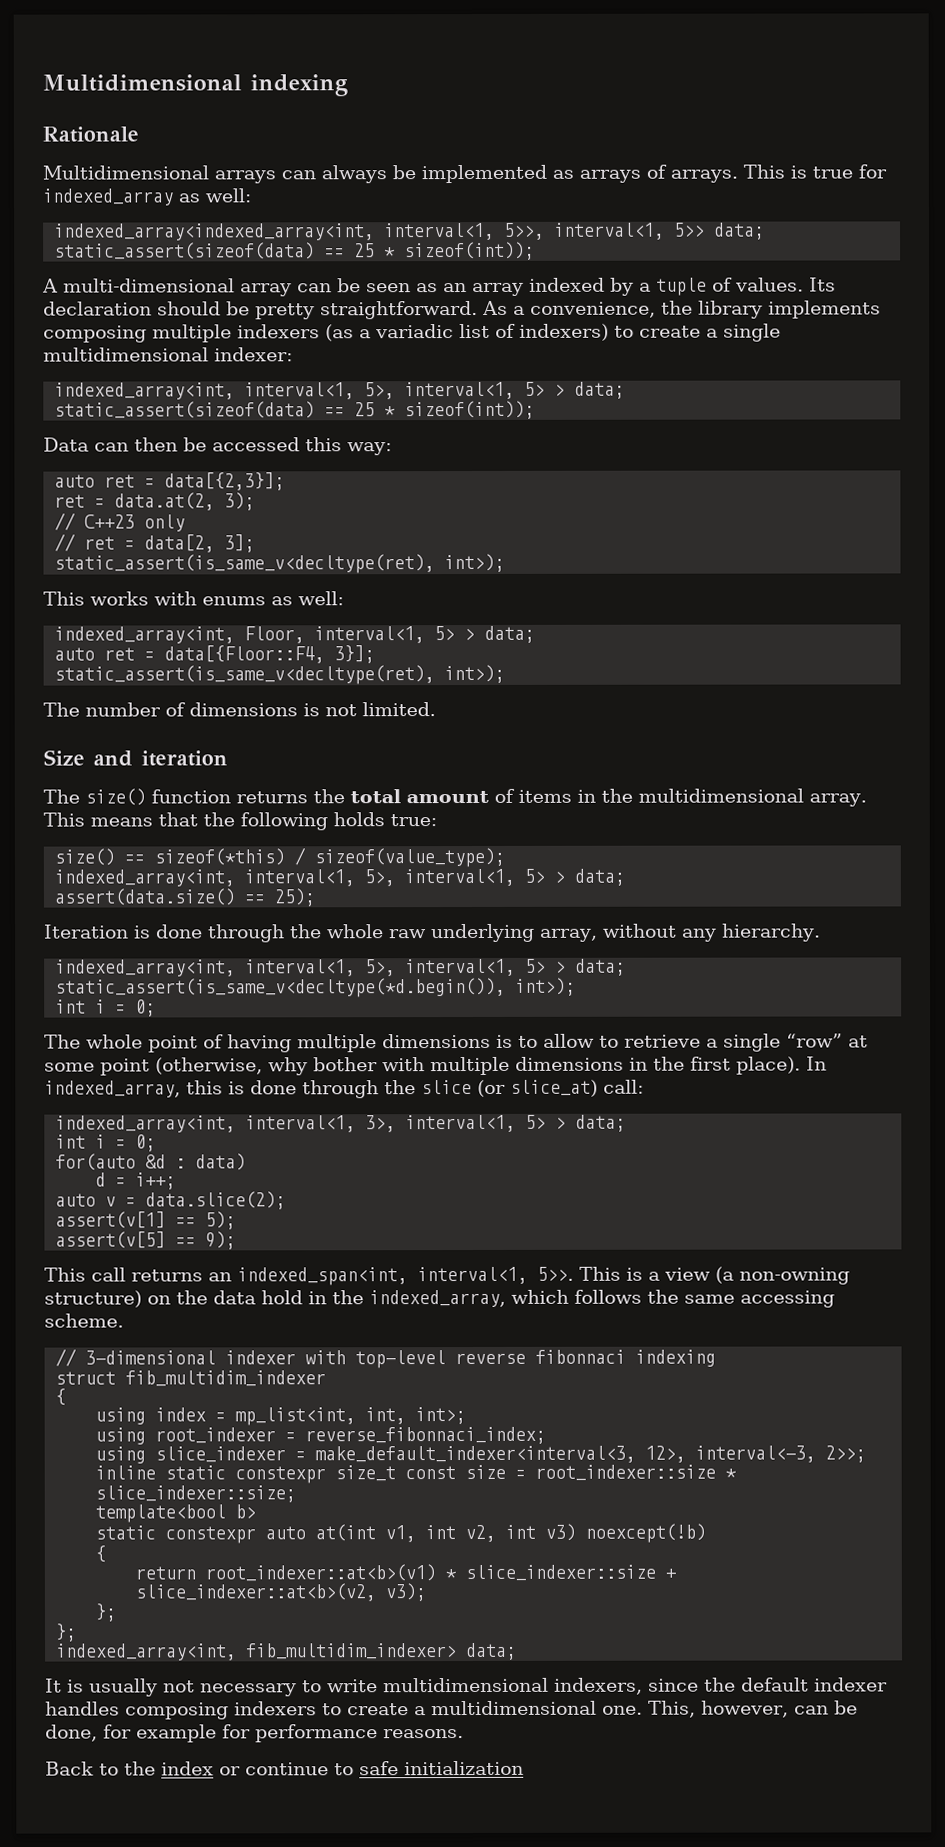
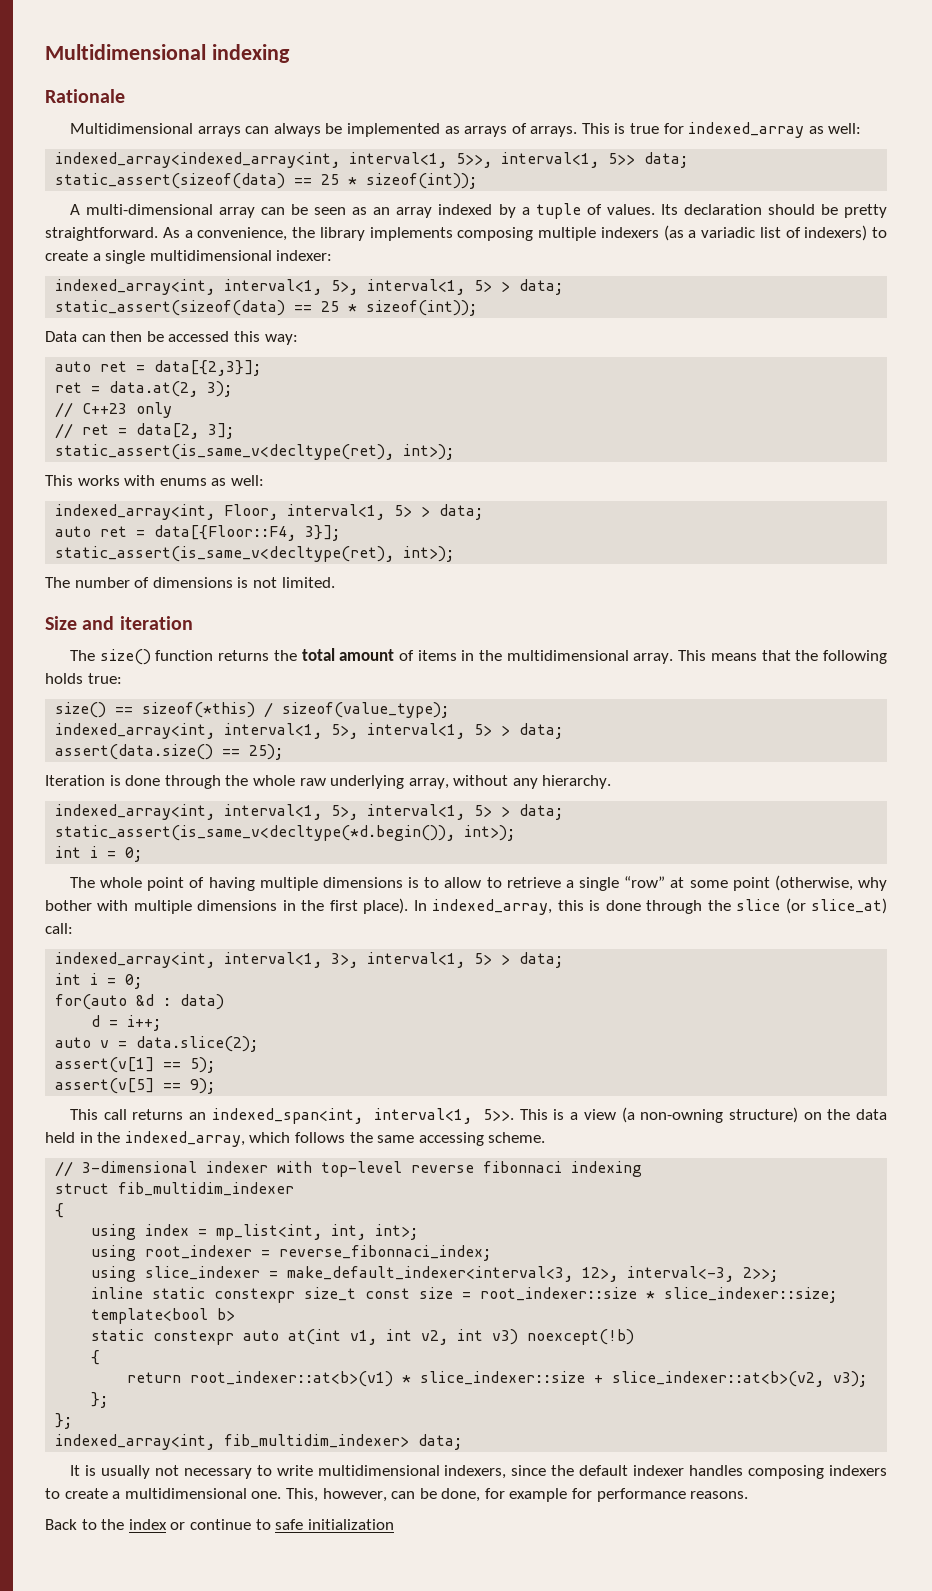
- This is a view (a non-owning structure) on the data hold in the indexed_array, which follows the same accessing scheme.
+ This is a view (a non-owning structure) on the data held in the indexed_array, which follows the same accessing scheme.

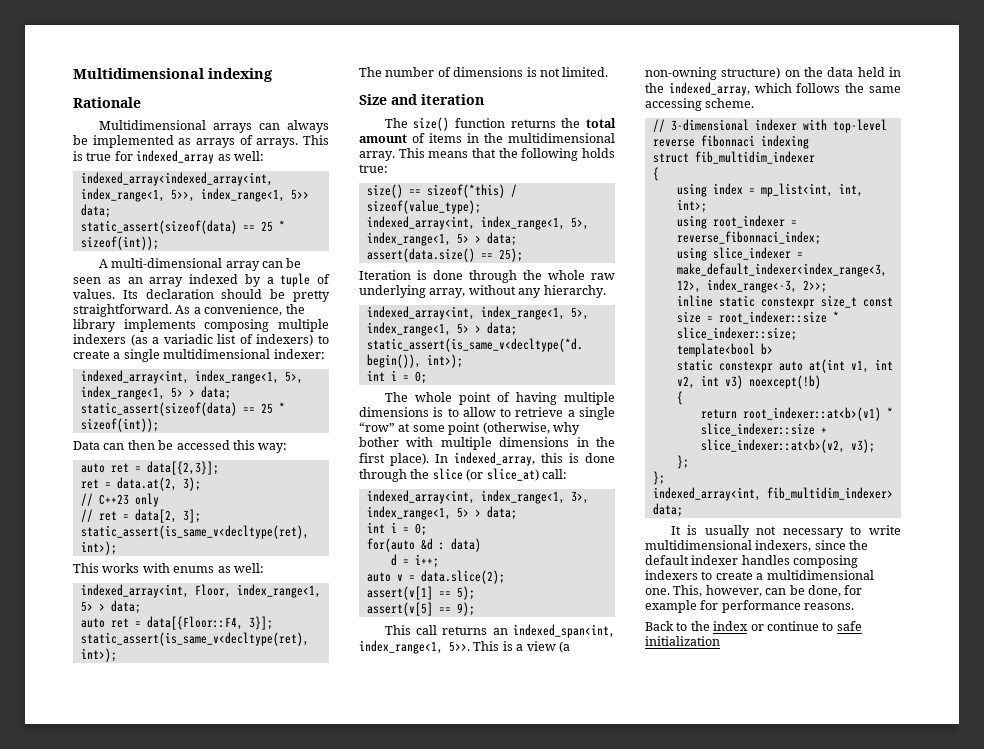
- indexed_array<indexed_array<int, interval<1, 5>>, interval<1, 5>> data;
+ indexed_array<indexed_array<int, index_range<1, 5>>, index_range<1, 5>> data;
  As a convenience, the library implements composing multiple indexers (as a variadic list of indexers) to create a single multidimensional indexer:
- indexed_array<int, interval<1, 5>, interval<1, 5> > data;
+ indexed_array<int, index_range<1, 5>, index_range<1, 5> > data;
- indexed_array<int, Floor, interval<1, 5> > data;
+ indexed_array<int, Floor, index_range<1, 5> > data;
  size() == sizeof(*this) / sizeof(value_type);
- indexed_array<int, interval<1, 5>, interval<1, 5> > data;
+ indexed_array<int, index_range<1, 5>, index_range<1, 5> > data;
  Iteration is done through the whole raw underlying array, without any hierarchy.
- indexed_array<int, interval<1, 5>, interval<1, 5> > data;
+ indexed_array<int, index_range<1, 5>, index_range<1, 5> > data;
- indexed_array<int, interval<1, 3>, interval<1, 5> > data;
+ indexed_array<int, index_range<1, 3>, index_range<1, 5> > data;
- This call returns an indexed_span<int, interval<1, 5>>.
+ This call returns an indexed_span<int, index_range<1, 5>>.
- using slice_indexer = make_default_indexer<interval<3, 12>, interval<-3, 2>>;
+ using slice_indexer = make_default_indexer<index_range<3, 12>, index_range<-3, 2>>;

